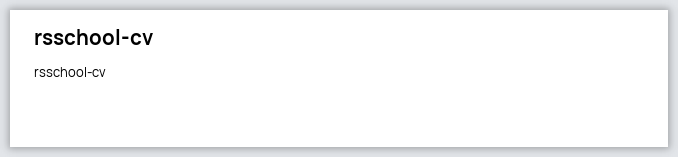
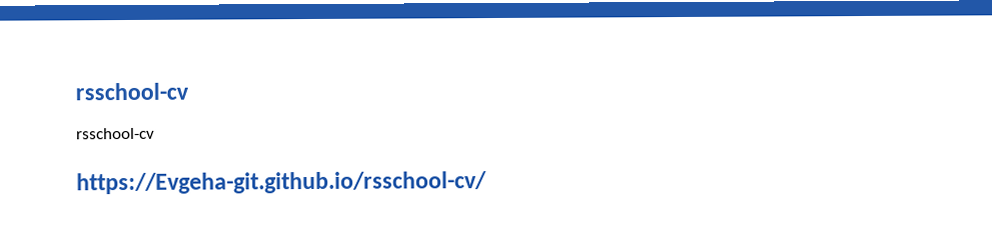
+ https://Evgeha-git.github.io/rsschool-cv/

